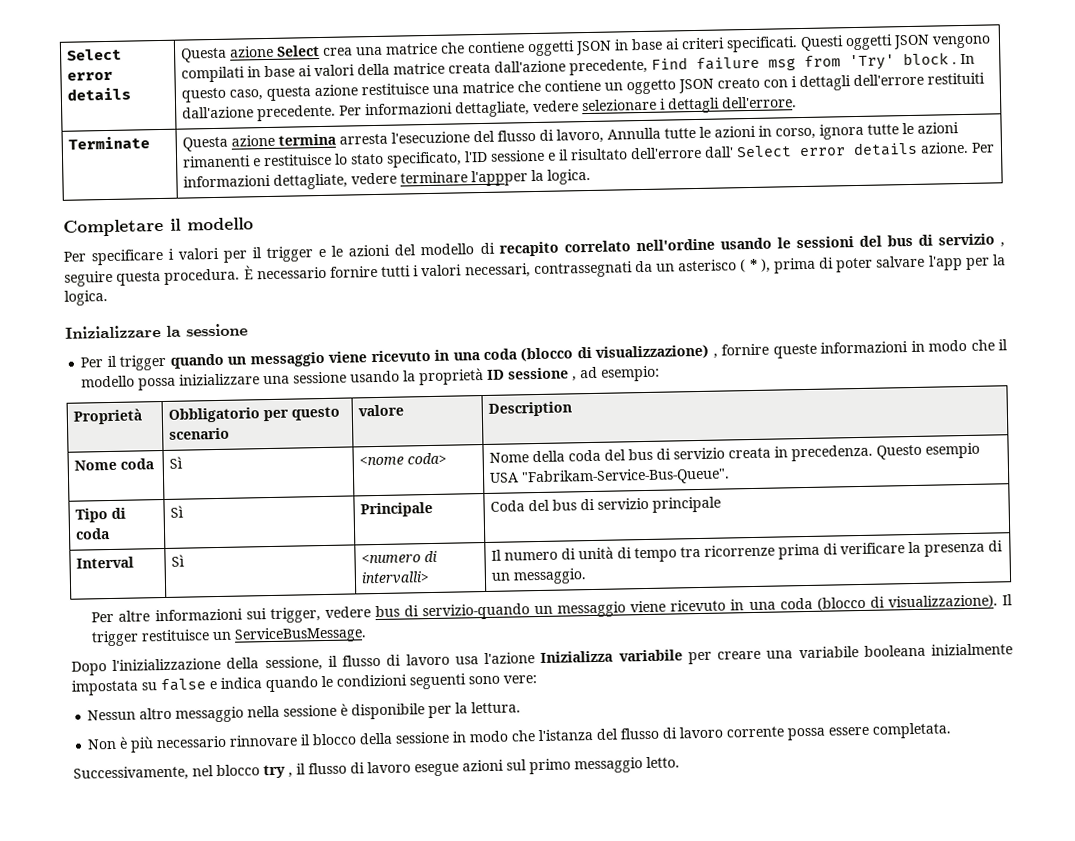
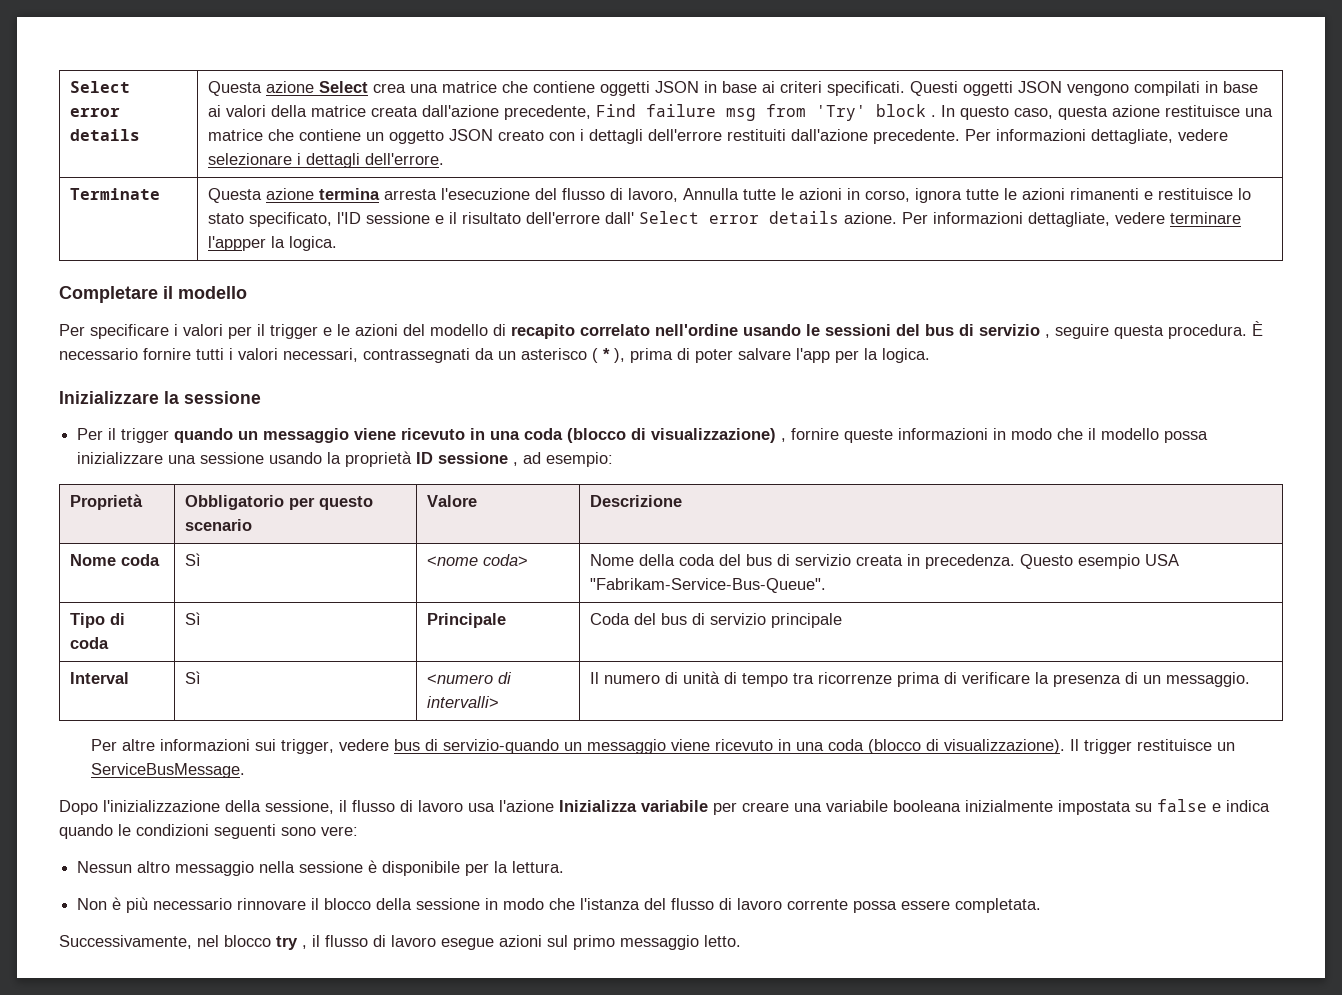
- Proprietà | Obbligatorio per questo scenario | valore | Description
+ Proprietà | Obbligatorio per questo scenario | Valore | Descrizione

